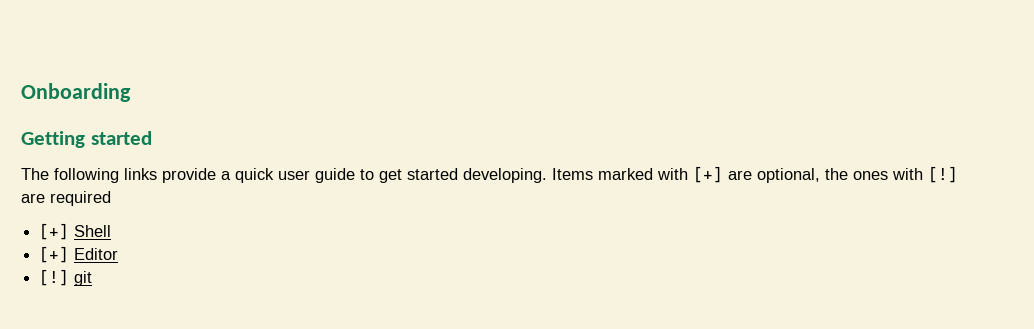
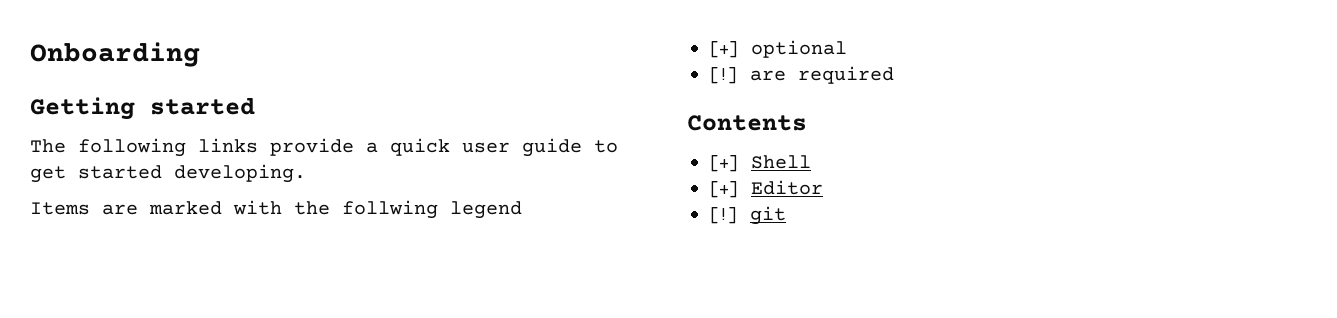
- The following links provide a quick user guide to get started developing. Items marked with [+] are optional, the ones with [!] are required
+ The following links provide a quick user guide to get started developing.
+ Items are marked with the follwing legend
+ [+] optional
+ [!] are required
+ Contents

